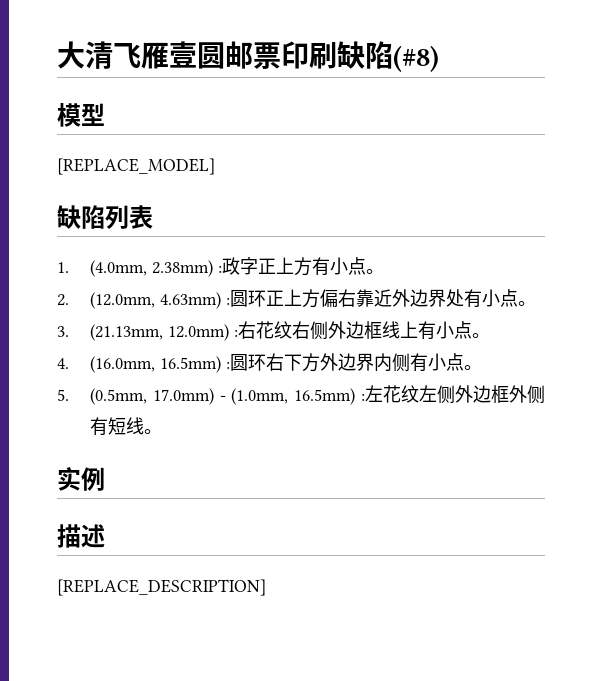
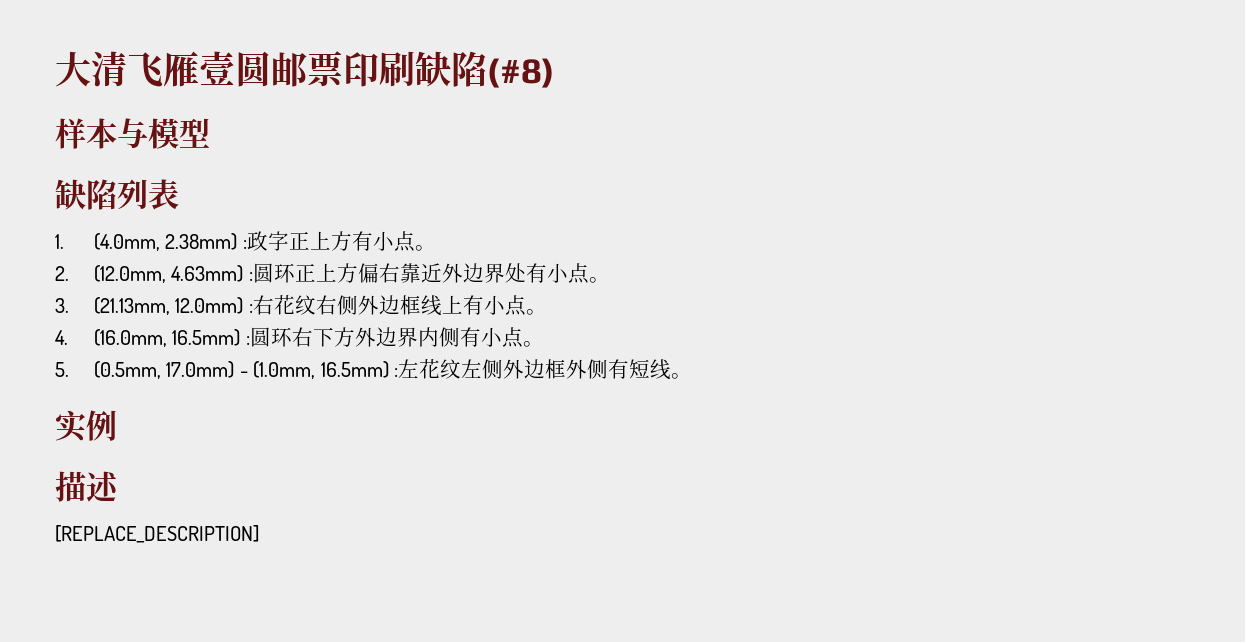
- 模型
+ 样本与模型
- [REPLACE_MODEL]

